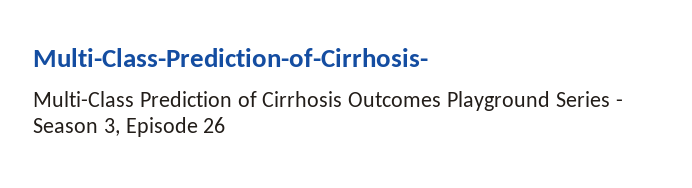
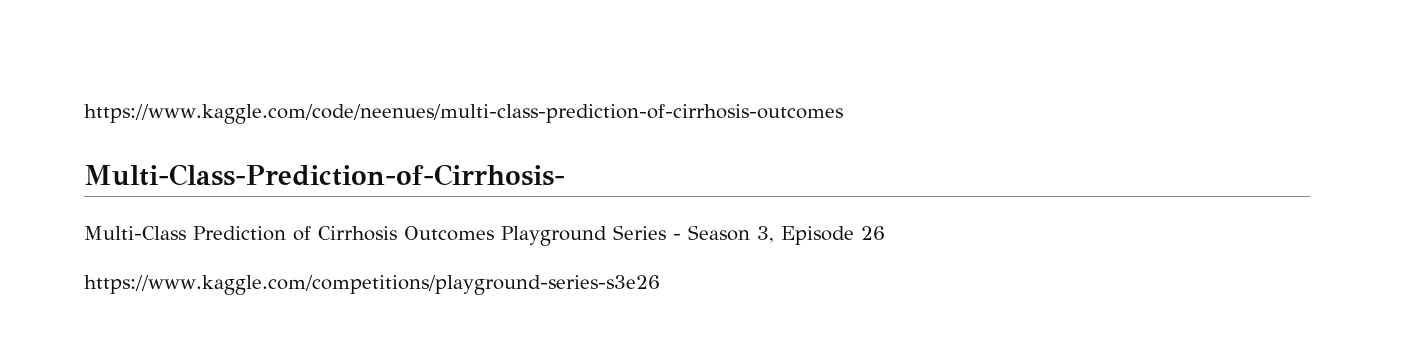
+ https://www.kaggle.com/code/neenues/multi-class-prediction-of-cirrhosis-outcomes
+ https://www.kaggle.com/competitions/playground-series-s3e26

